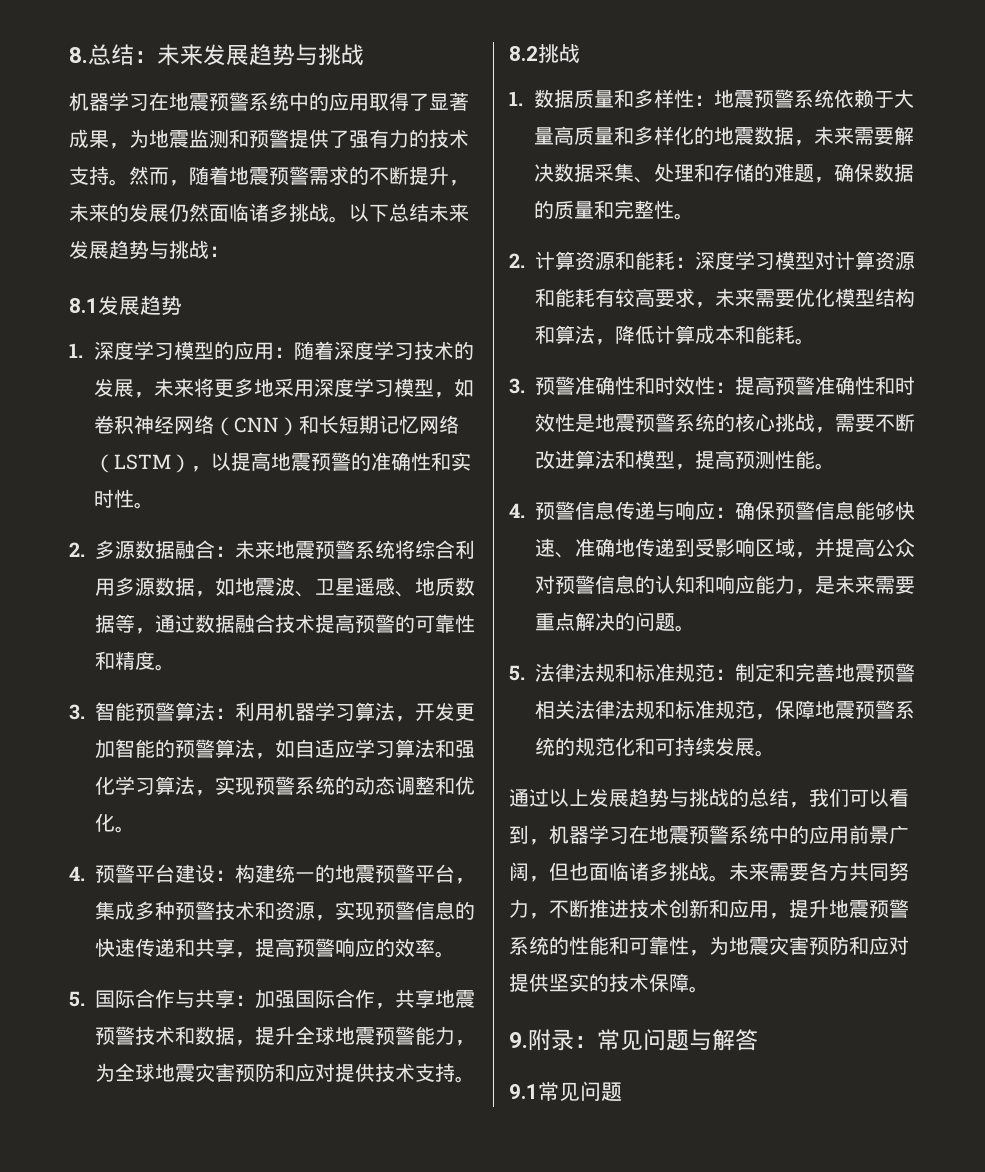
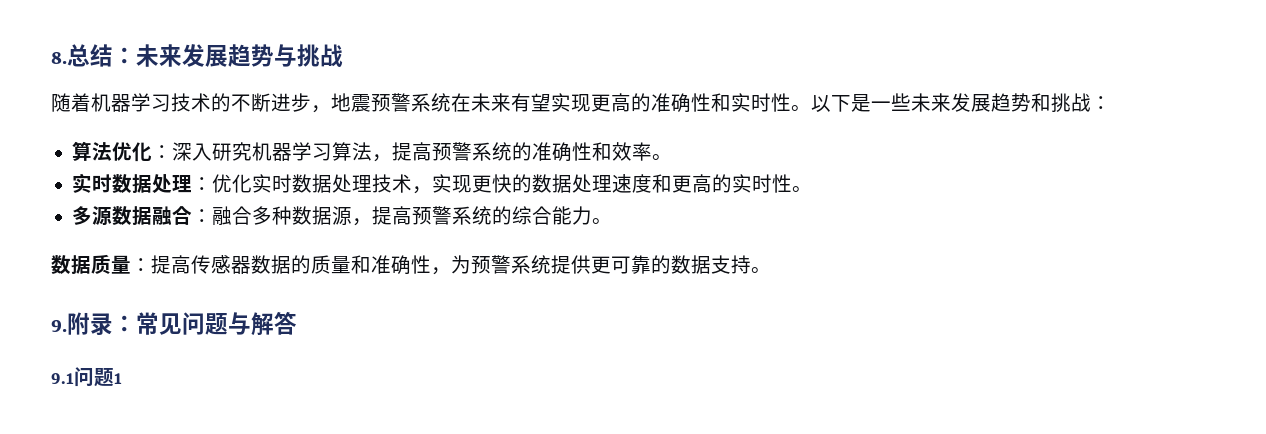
- 机器学习在地震预警系统中的应用取得了显著成果，为地震监测和预警提供了强有力的技术支持。然而，随着地震预警需求的不断提升，未来的发展仍然面临诸多挑战。以下总结未来发展趋势与挑战：
- 8.1发展趋势
- 1.深度学习模型的应用：随着深度学习技术的发展，未来将更多地采用深度学习模型，如卷积神经网络（CNN）和长短期记忆网络（LSTM），以提高地震预警的准确性和实时性。
- 2.多源数据融合：未来地震预警系统将综合利用多源数据，如地震波、卫星遥感、地质数据等，通过数据融合技术提高预警的可靠性和精度。
- 3.智能预警算法：利用机器学习算法，开发更加智能的预警算法，如自适应学习算法和强化学习算法，实现预警系统的动态调整和优化。
- 4.预警平台建设：构建统一的地震预警平台，集成多种预警技术和资源，实现预警信息的快速传递和共享，提高预警响应的效率。
- 5.国际合作与共享：加强国际合作，共享地震预警技术和数据，提升全球地震预警能力，为全球地震灾害预防和应对提供技术支持。
- 8.2挑战
- 1.数据质量和多样性：地震预警系统依赖于大量高质量和多样化的地震数据，未来需要解决数据采集、处理和存储的难题，确保数据的质量和完整性。
- 2.计算资源和能耗：深度学习模型对计算资源和能耗有较高要求，未来需要优化模型结构和算法，降低计算成本和能耗。
- 3.预警准确性和时效性：提高预警准确性和时效性是地震预警系统的核心挑战，需要不断改进算法和模型，提高预测性能。
- 4.预警信息传递与响应：确保预警信息能够快速、准确地传递到受影响区域，并提高公众对预警信息的认知和响应能力，是未来需要重点解决的问题。
- 5.法律法规和标准规范：制定和完善地震预警相关法律法规和标准规范，保障地震预警系统的规范化和可持续发展。
- 通过以上发展趋势与挑战的总结，我们可以看到，机器学习在地震预警系统中的应用前景广阔，但也面临诸多挑战。未来需要各方共同努力，不断推进技术创新和应用，提升地震预警系统的性能和可靠性，为地震灾害预防和应对提供坚实的技术保障。
+ 随着机器学习技术的不断进步，地震预警系统在未来有望实现更高的准确性和实时性。以下是一些未来发展趋势和挑战：
+ 算法优化：深入研究机器学习算法，提高预警系统的准确性和效率。
+ 实时数据处理：优化实时数据处理技术，实现更快的数据处理速度和更高的实时性。
+ 多源数据融合：融合多种数据源，提高预警系统的综合能力。
+ 数据质量：提高传感器数据的质量和准确性，为预警系统提供更可靠的数据支持。
- 9.1常见问题
+ 9.1问题1

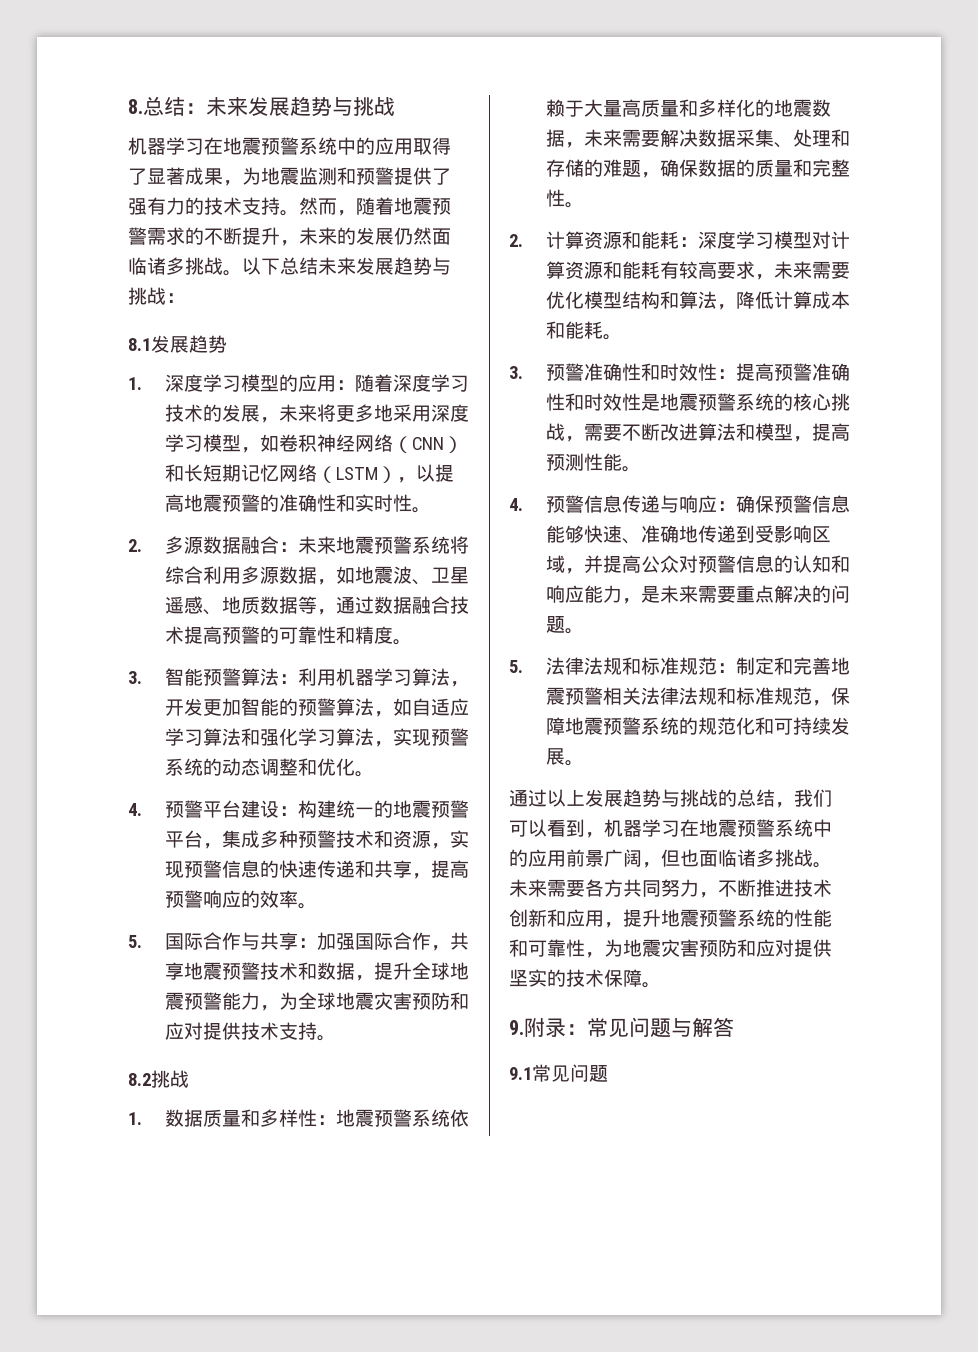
- 随着机器学习技术的不断进步，地震预警系统在未来有望实现更高的准确性和实时性。以下是一些未来发展趋势和挑战：
- 算法优化：深入研究机器学习算法，提高预警系统的准确性和效率。
- 实时数据处理：优化实时数据处理技术，实现更快的数据处理速度和更高的实时性。
- 多源数据融合：融合多种数据源，提高预警系统的综合能力。
- 数据质量：提高传感器数据的质量和准确性，为预警系统提供更可靠的数据支持。
+ 机器学习在地震预警系统中的应用取得了显著成果，为地震监测和预警提供了强有力的技术支持。然而，随着地震预警需求的不断提升，未来的发展仍然面临诸多挑战。以下总结未来发展趋势与挑战：
+ 8.1发展趋势
+ 1.深度学习模型的应用：随着深度学习技术的发展，未来将更多地采用深度学习模型，如卷积神经网络（CNN）和长短期记忆网络（LSTM），以提高地震预警的准确性和实时性。
+ 2.多源数据融合：未来地震预警系统将综合利用多源数据，如地震波、卫星遥感、地质数据等，通过数据融合技术提高预警的可靠性和精度。
+ 3.智能预警算法：利用机器学习算法，开发更加智能的预警算法，如自适应学习算法和强化学习算法，实现预警系统的动态调整和优化。
+ 4.预警平台建设：构建统一的地震预警平台，集成多种预警技术和资源，实现预警信息的快速传递和共享，提高预警响应的效率。
+ 5.国际合作与共享：加强国际合作，共享地震预警技术和数据，提升全球地震预警能力，为全球地震灾害预防和应对提供技术支持。
+ 8.2挑战
+ 1.数据质量和多样性：地震预警系统依赖于大量高质量和多样化的地震数据，未来需要解决数据采集、处理和存储的难题，确保数据的质量和完整性。
+ 2.计算资源和能耗：深度学习模型对计算资源和能耗有较高要求，未来需要优化模型结构和算法，降低计算成本和能耗。
+ 3.预警准确性和时效性：提高预警准确性和时效性是地震预警系统的核心挑战，需要不断改进算法和模型，提高预测性能。
+ 4.预警信息传递与响应：确保预警信息能够快速、准确地传递到受影响区域，并提高公众对预警信息的认知和响应能力，是未来需要重点解决的问题。
+ 5.法律法规和标准规范：制定和完善地震预警相关法律法规和标准规范，保障地震预警系统的规范化和可持续发展。
+ 通过以上发展趋势与挑战的总结，我们可以看到，机器学习在地震预警系统中的应用前景广阔，但也面临诸多挑战。未来需要各方共同努力，不断推进技术创新和应用，提升地震预警系统的性能和可靠性，为地震灾害预防和应对提供坚实的技术保障。
- 9.1问题1
+ 9.1常见问题

